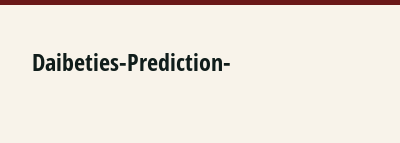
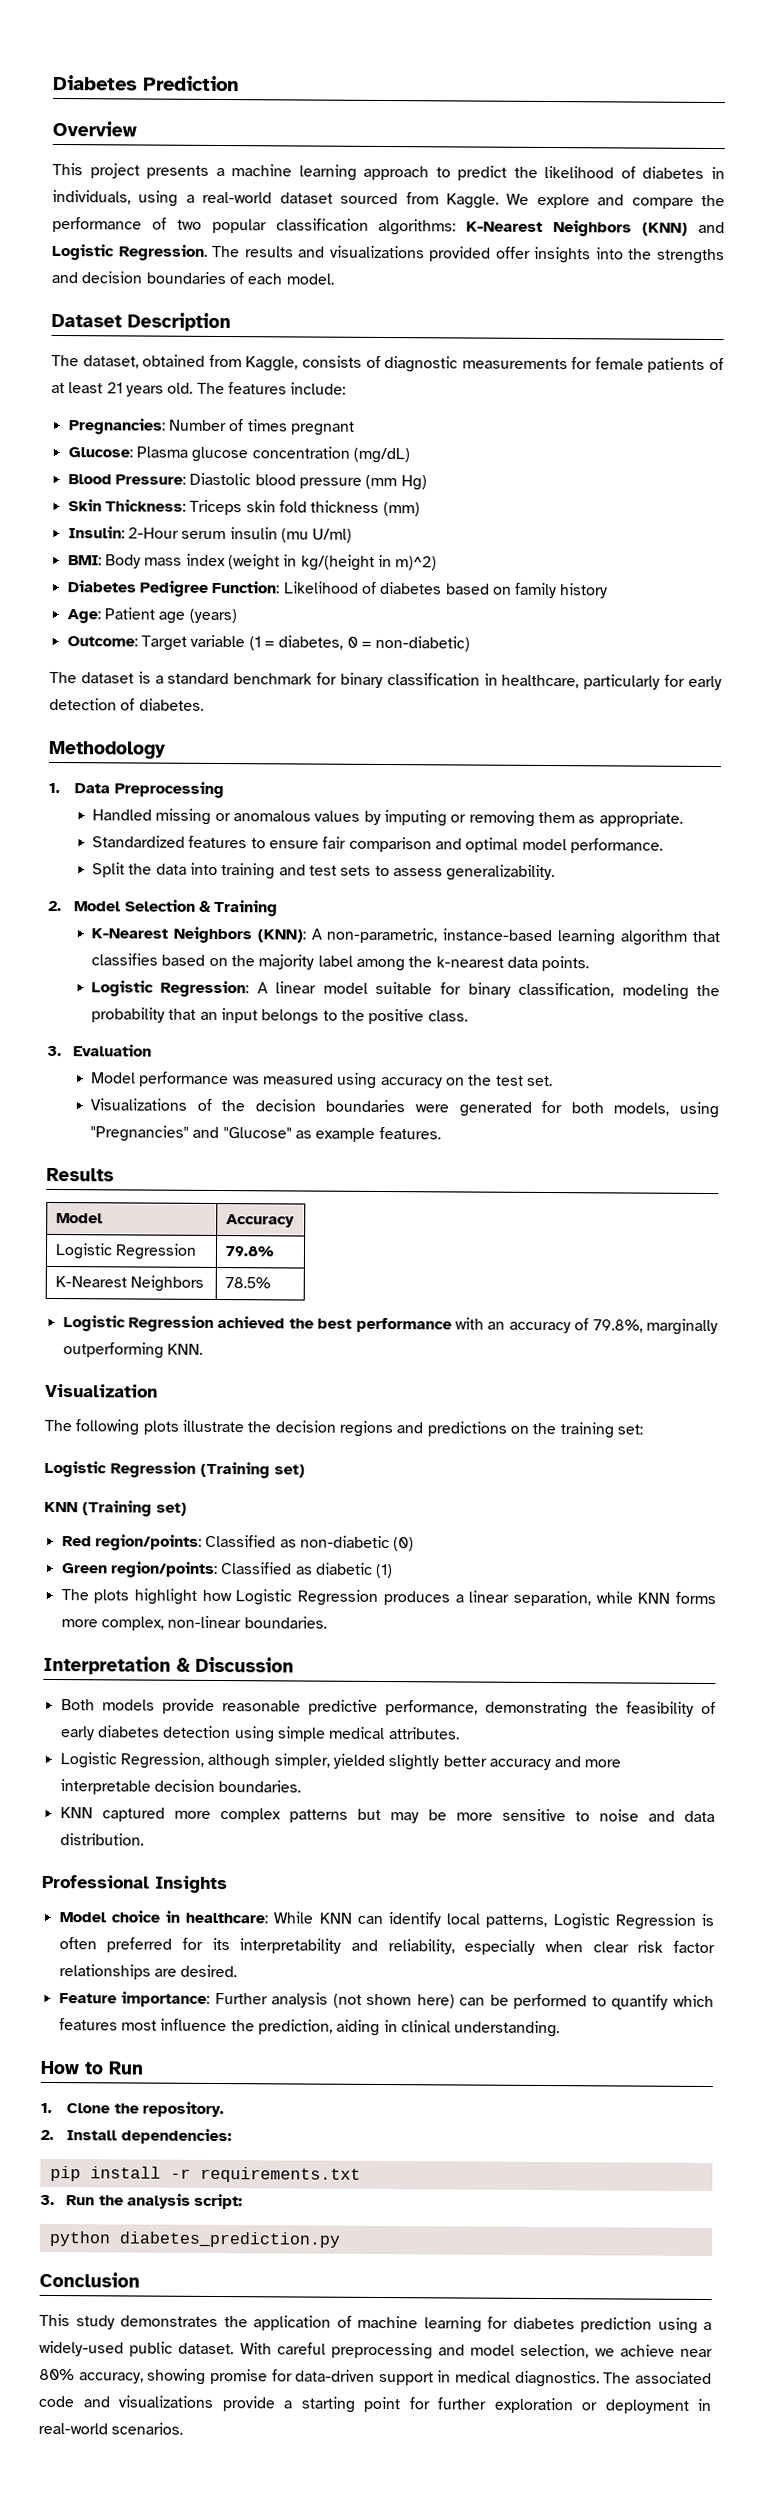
- Daibeties-Prediction-
+ Diabetes Prediction
+ Overview
+ This project presents a machine learning approach to predict the likelihood of diabetes in individuals, using a real-world dataset sourced from Kaggle. We explore and compare the performance of two popular classification algorithms: K-Nearest Neighbors (KNN) and Logistic Regression. The results and visualizations provided offer insights into the strengths and decision boundaries of each model.
+ Dataset Description
+ The dataset, obtained from Kaggle, consists of diagnostic measurements for female patients of at least 21 years old. The features include:
+ Pregnancies: Number of times pregnant
+ Glucose: Plasma glucose concentration (mg/dL)
+ Blood Pressure: Diastolic blood pressure (mm Hg)
+ Skin Thickness: Triceps skin fold thickness (mm)
+ Insulin: 2-Hour serum insulin (mu U/ml)
+ BMI: Body mass index (weight in kg/(height in m)^2)
+ Diabetes Pedigree Function: Likelihood of diabetes based on family history
+ Age: Patient age (years)
+ Outcome: Target variable (1 = diabetes, 0 = non-diabetic)
+ The dataset is a standard benchmark for binary classification in healthcare, particularly for early detection of diabetes.
+ Methodology
+ 1. Data Preprocessing
+ Handled missing or anomalous values by imputing or removing them as appropriate.
+ Standardized features to ensure fair comparison and optimal model performance.
+ Split the data into training and test sets to assess generalizability.
+ 2. Model Selection & Training
+ K-Nearest Neighbors (KNN): A non-parametric, instance-based learning algorithm that classifies based on the majority label among the k-nearest data points.
+ Logistic Regression: A linear model suitable for binary classification, modeling the probability that an input belongs to the positive class.
+ 3. Evaluation
+ Model performance was measured using accuracy on the test set.
+ Visualizations of the decision boundaries were generated for both models, using "Pregnancies" and "Glucose" as example features.
+ Results
+ Model | Accuracy
+ Logistic Regression | 79.8%
+ K-Nearest Neighbors | 78.5%
+ Logistic Regression achieved the best performance with an accuracy of 79.8%, marginally outperforming KNN.
+ Visualization
+ The following plots illustrate the decision regions and predictions on the training set:
+ Logistic Regression (Training set)
+ KNN (Training set)
+ Red region/points: Classified as non-diabetic (0)
+ Green region/points: Classified as diabetic (1)
+ The plots highlight how Logistic Regression produces a linear separation, while KNN forms more complex, non-linear boundaries.
+ Interpretation & Discussion
+ Both models provide reasonable predictive performance, demonstrating the feasibility of early diabetes detection using simple medical attributes.
+ Logistic Regression, although simpler, yielded slightly better accuracy and more interpretable decision boundaries.
+ KNN captured more complex patterns but may be more sensitive to noise and data distribution.
+ Professional Insights
+ Model choice in healthcare: While KNN can identify local patterns, Logistic Regression is often preferred for its interpretability and reliability, especially when clear risk factor relationships are desired.
+ Feature importance: Further analysis (not shown here) can be performed to quantify which features most influence the prediction, aiding in clinical understanding.
+ How to Run
+ 1. Clone the repository.
+ 2. Install dependencies:
+ pip install -r requirements.txt
+ 3. Run the analysis script:
+ python diabetes_prediction.py
+ Conclusion
+ This study demonstrates the application of machine learning for diabetes prediction using a widely-used public dataset. With careful preprocessing and model selection, we achieve near 80% accuracy, showing promise for data-driven support in medical diagnostics. The associated code and visualizations provide a starting point for further exploration or deployment in real-world scenarios.

